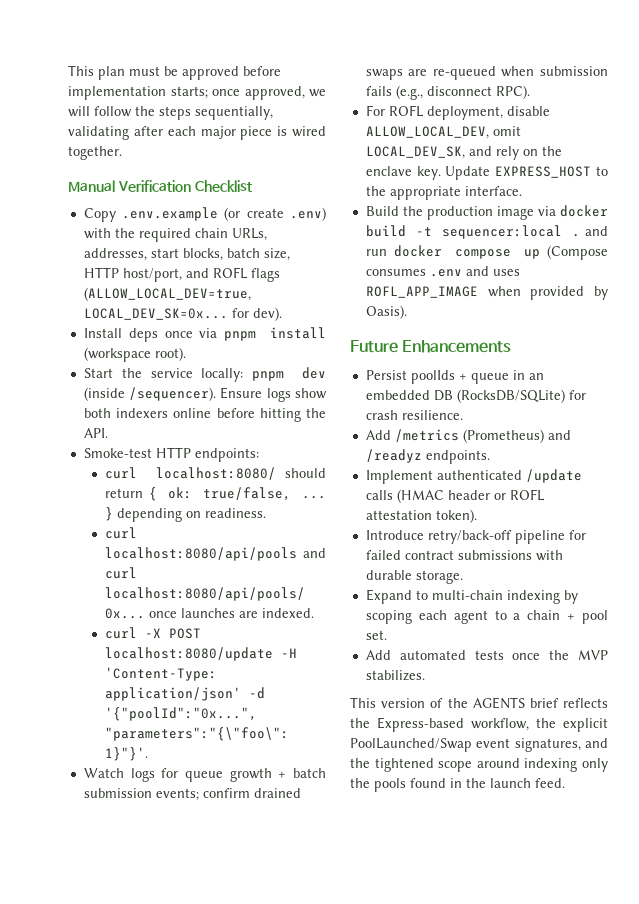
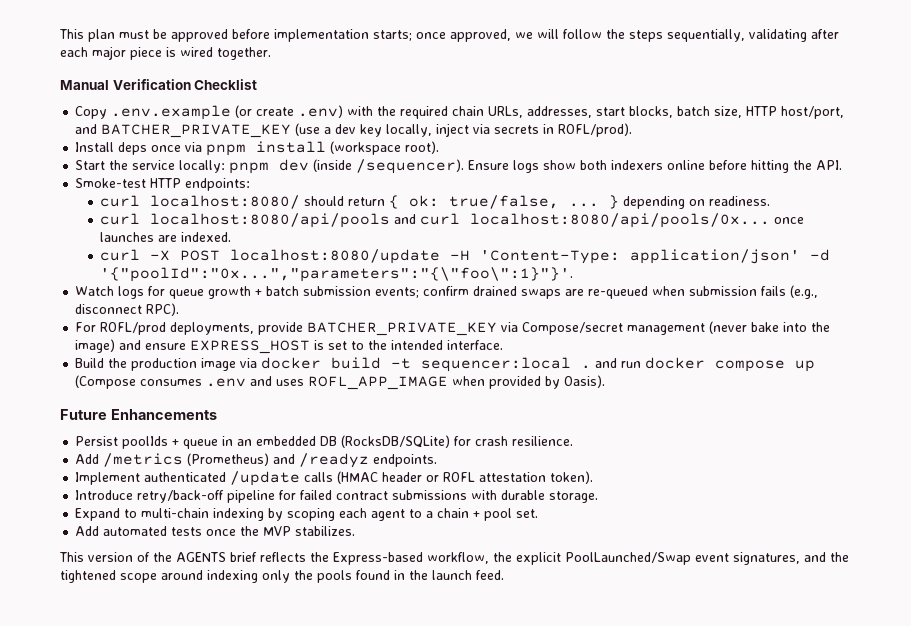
- Copy .env.example (or create .env) with the required chain URLs, addresses, start blocks, batch size, HTTP host/port, and ROFL flags (ALLOW_LOCAL_DEV=true, LOCAL_DEV_SK=0x... for dev).
+ Copy .env.example (or create .env) with the required chain URLs, addresses, start blocks, batch size, HTTP host/port, and BATCHER_PRIVATE_KEY (use a dev key locally, inject via secrets in ROFL/prod).
- For ROFL deployment, disable ALLOW_LOCAL_DEV, omit LOCAL_DEV_SK, and rely on the enclave key. Update EXPRESS_HOST to the appropriate interface.
+ For ROFL/prod deployments, provide BATCHER_PRIVATE_KEY via Compose/secret management (never bake into the image) and ensure EXPRESS_HOST is set to the intended interface.

